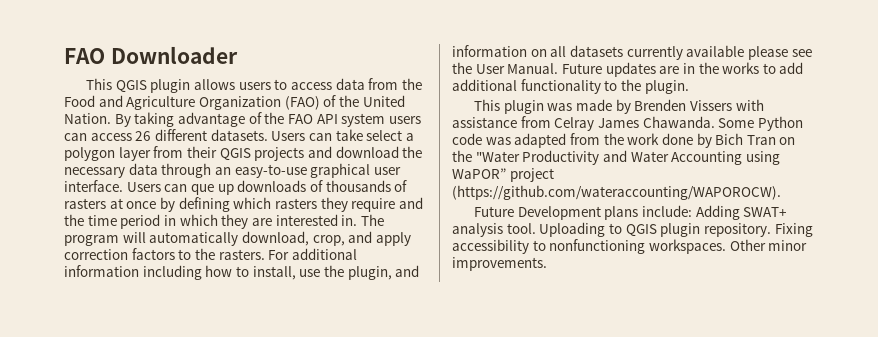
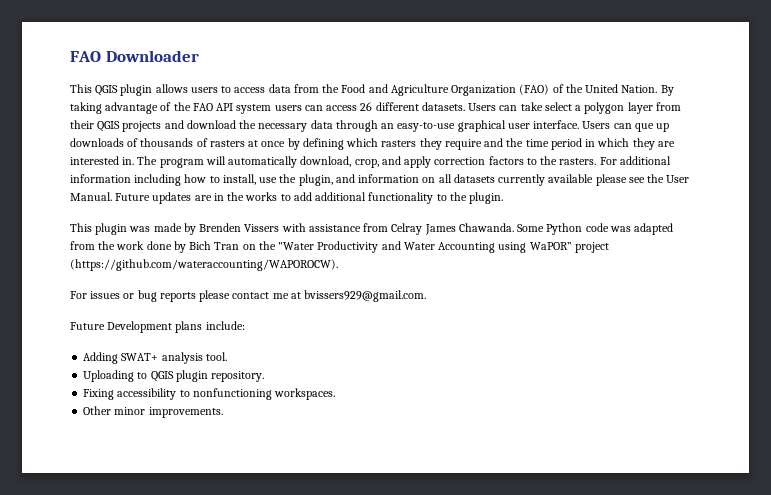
+ For issues or bug reports please contact me at bvissers929@gmail.com.
- Future Development plans include: Adding SWAT+ analysis tool. Uploading to QGIS plugin repository. Fixing accessibility to nonfunctioning workspaces. Other minor improvements.
+ Future Development plans include:
+ Adding SWAT+ analysis tool.
+ Uploading to QGIS plugin repository.
+ Fixing accessibility to nonfunctioning workspaces.
+ Other minor improvements.

